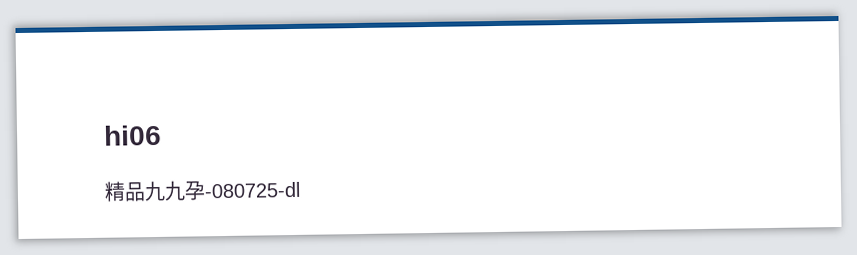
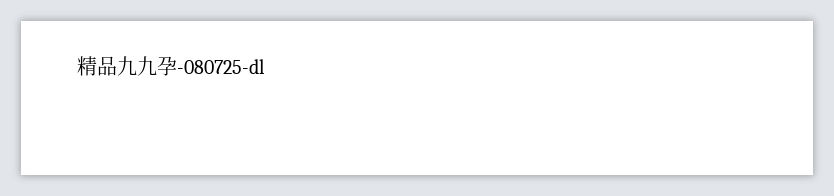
- hi06

